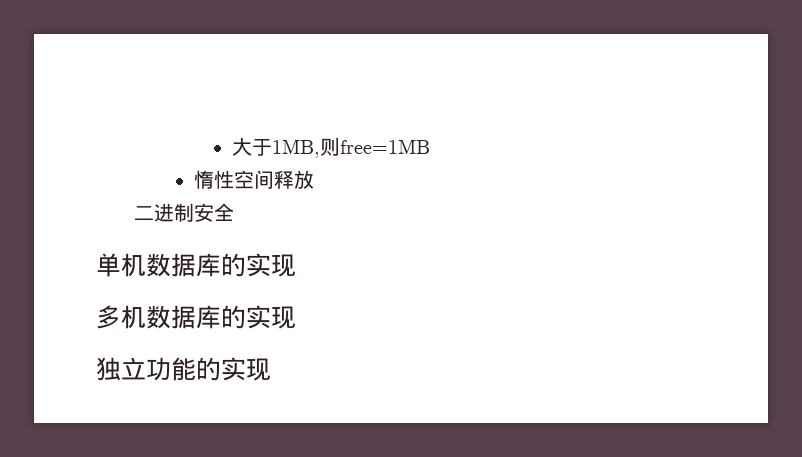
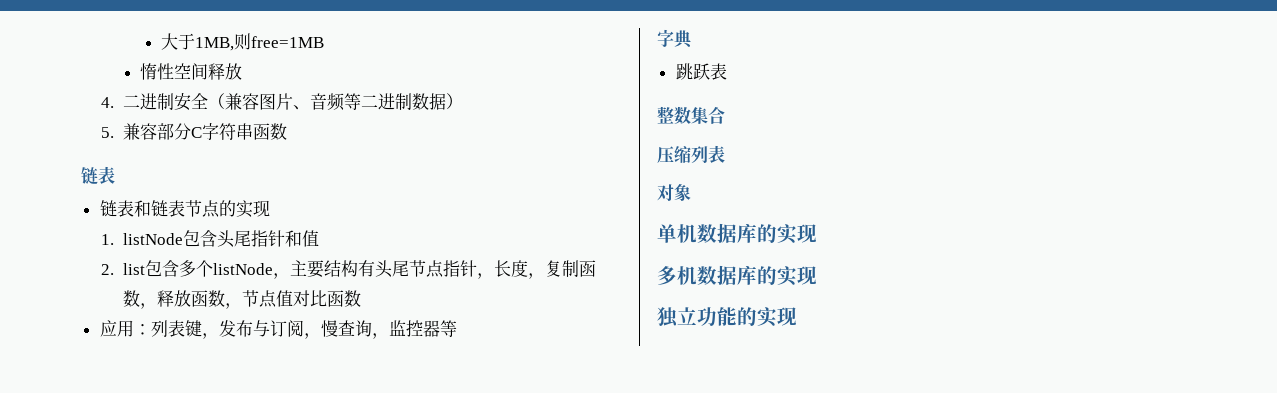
- 二进制安全
+ 4.二进制安全（兼容图片、音频等二进制数据）
+ 5.兼容部分C字符串函数
+ 链表
+ 链表和链表节点的实现
+ 1. listNode包含头尾指针和值
+ 2. list包含多个listNode，主要结构有头尾节点指针，长度，复制函数，释放函数，节点值对比函数
+ 应用：列表键，发布与订阅，慢查询，监控器等
+ 字典
+ 跳跃表
+ 整数集合
+ 压缩列表
+ 对象

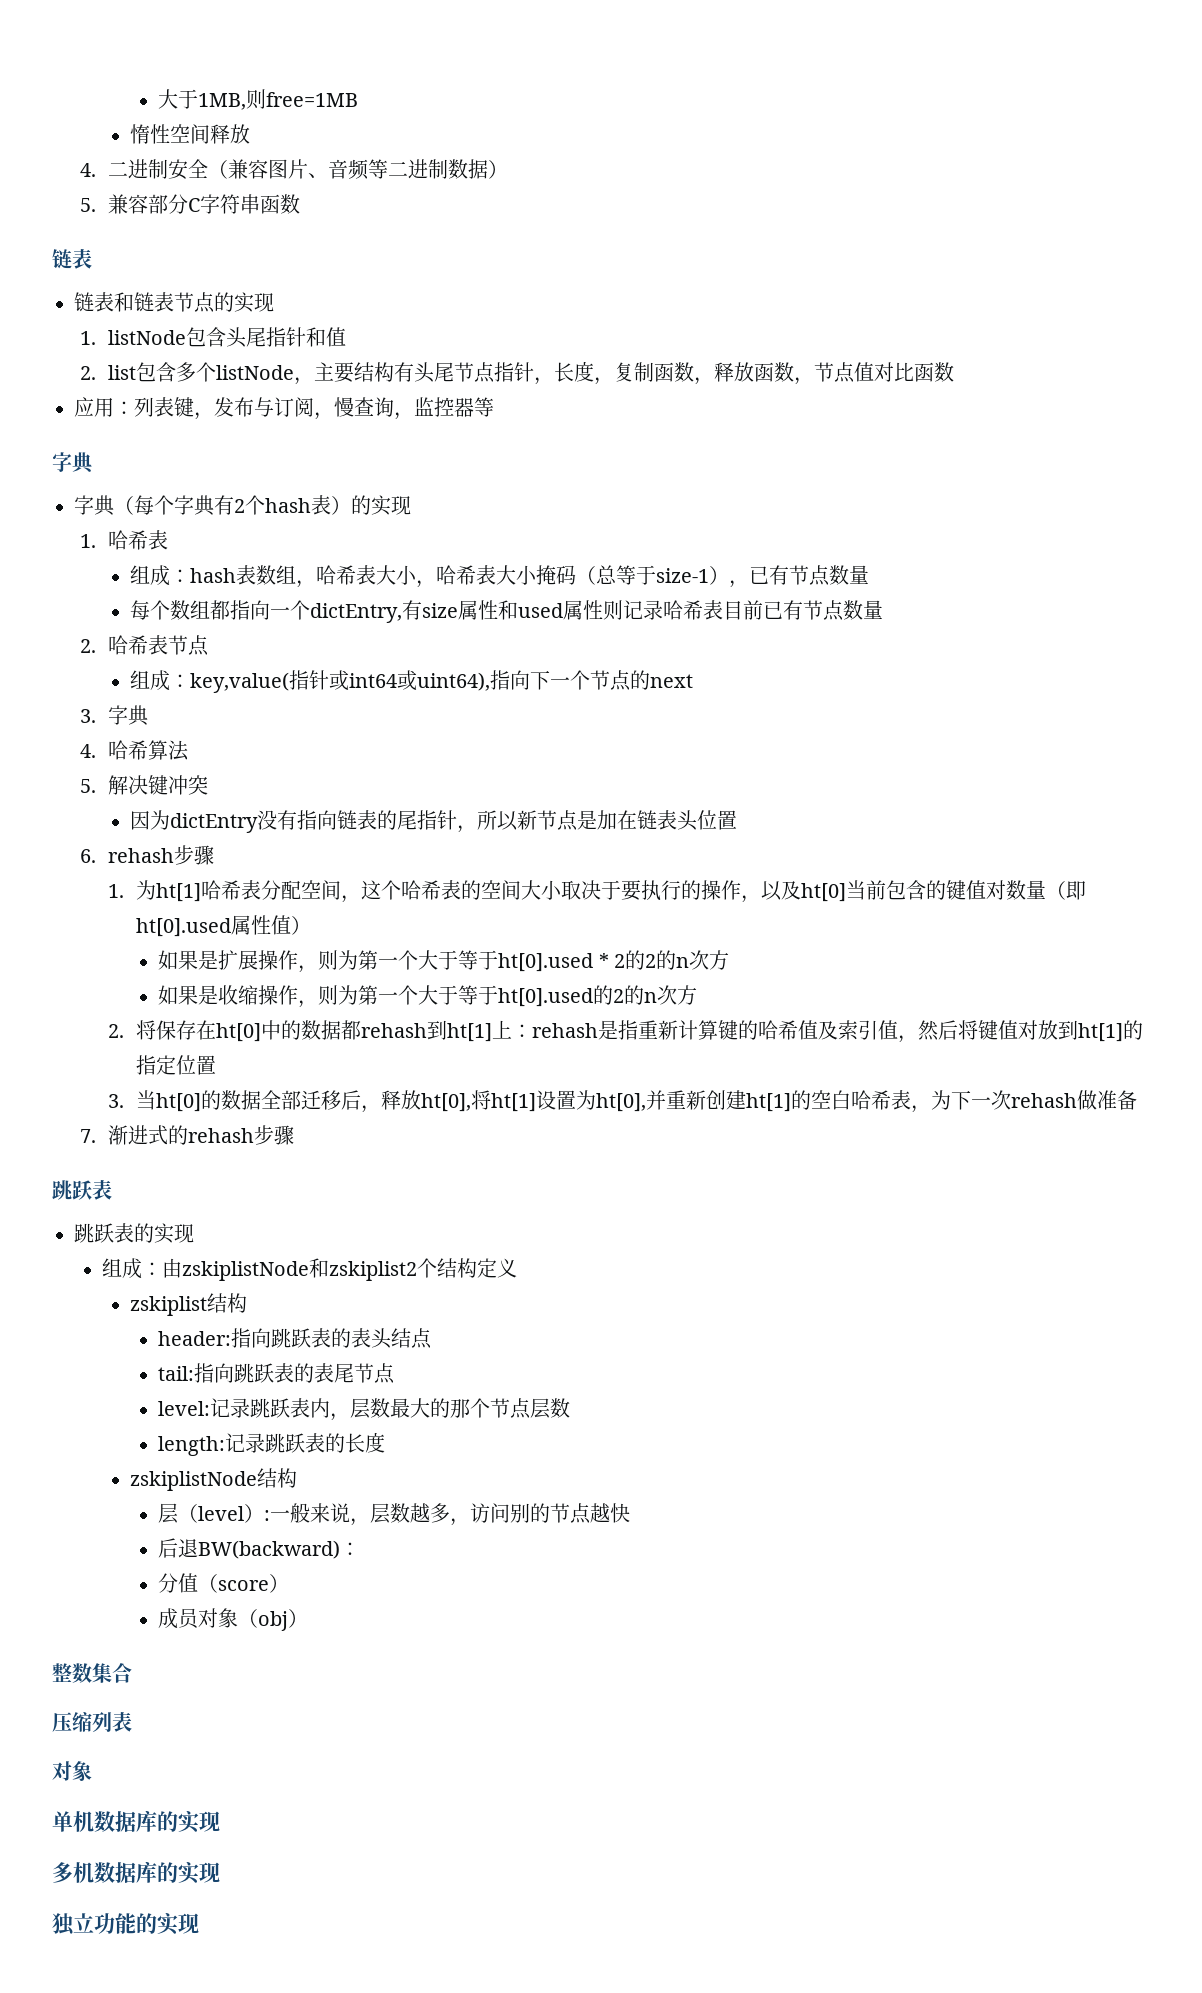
+ 字典（每个字典有2个hash表）的实现
+ 1.哈希表
+ 组成：hash表数组，哈希表大小，哈希表大小掩码（总等于size-1），已有节点数量
+ 每个数组都指向一个dictEntry,有size属性和used属性则记录哈希表目前已有节点数量
+ 2.哈希表节点
+ 组成：key,value(指针或int64或uint64),指向下一个节点的next
+ 3.字典
+ 4.哈希算法
+ 5.解决键冲突
+ 因为dictEntry没有指向链表的尾指针，所以新节点是加在链表头位置
+ 6. rehash步骤
+ 1.为ht[1]哈希表分配空间，这个哈希表的空间大小取决于要执行的操作，以及ht[0]当前包含的键值对数量（即ht[0].used属性值）
+ 如果是扩展操作，则为第一个大于等于ht[0].used * 2的2的n次方
+ 如果是收缩操作，则为第一个大于等于ht[0].used的2的n次方
+ 2.将保存在ht[0]中的数据都rehash到ht[1]上：rehash是指重新计算键的哈希值及索引值，然后将键值对放到ht[1]的指定位置
+ 3.当ht[0]的数据全部迁移后，释放ht[0],将ht[1]设置为ht[0],并重新创建ht[1]的空白哈希表，为下一次rehash做准备
+ 7.渐进式的rehash步骤
  跳跃表
+ 跳跃表的实现
+ 组成：由zskiplistNode和zskiplist2个结构定义
+ zskiplist结构
+ header:指向跳跃表的表头结点
+ tail:指向跳跃表的表尾节点
+ level:记录跳跃表内，层数最大的那个节点层数
+ length:记录跳跃表的长度
+ zskiplistNode结构
+ 层（level）:一般来说，层数越多，访问别的节点越快
+ 后退BW(backward)：
+ 分值（score）
+ 成员对象（obj）

